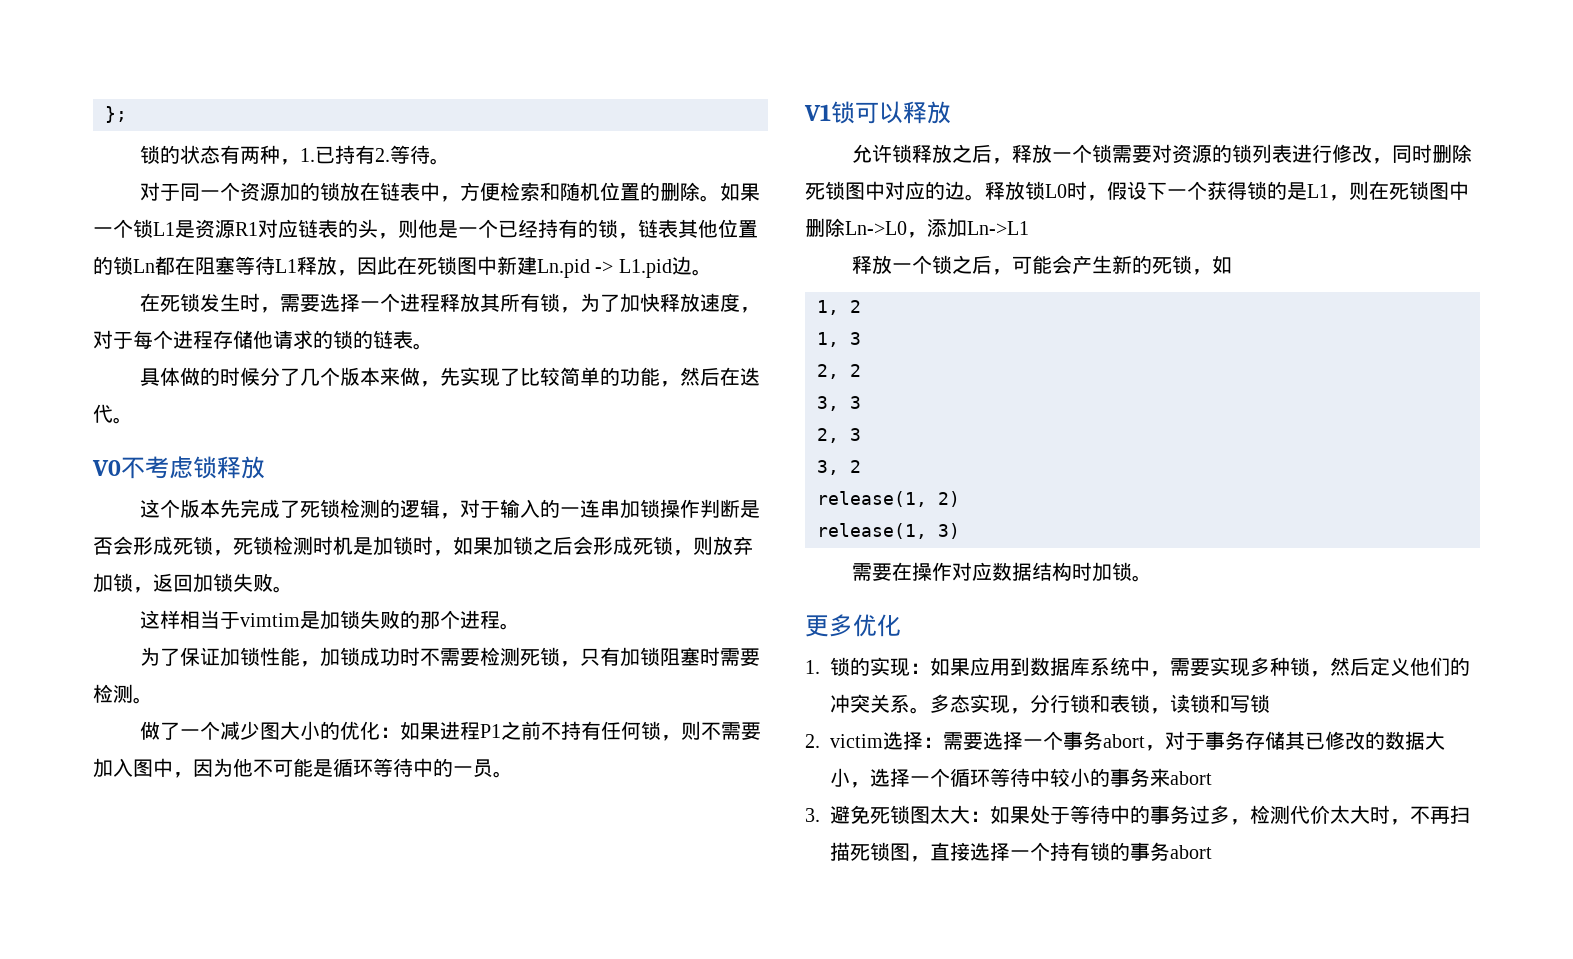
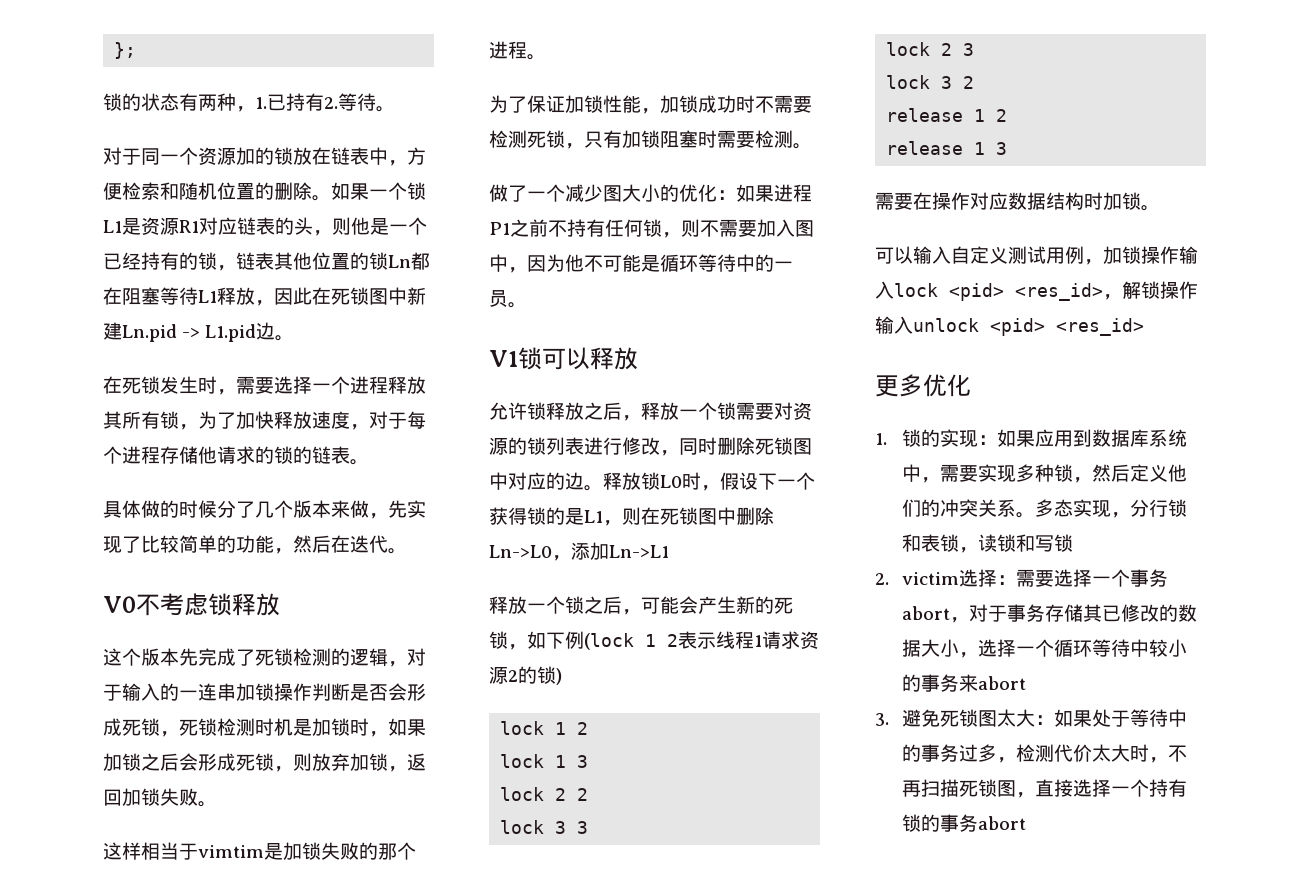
- 释放一个锁之后，可能会产生新的死锁，如
- 1, 2
- 1, 3
- 2, 2
- 3, 3
- 2, 3
- 3, 2
- release(1, 2)
- release(1, 3)
+ 释放一个锁之后，可能会产生新的死锁，如下例(lock 1 2表示线程1请求资源2的锁)
+ lock 1 2
+ lock 1 3
+ lock 2 2
+ lock 3 3
+ lock 2 3
+ lock 3 2
+ release 1 2
+ release 1 3
+ 可以输入自定义测试用例，加锁操作输入lock <pid> <res_id>，解锁操作输入unlock <pid> <res_id>

